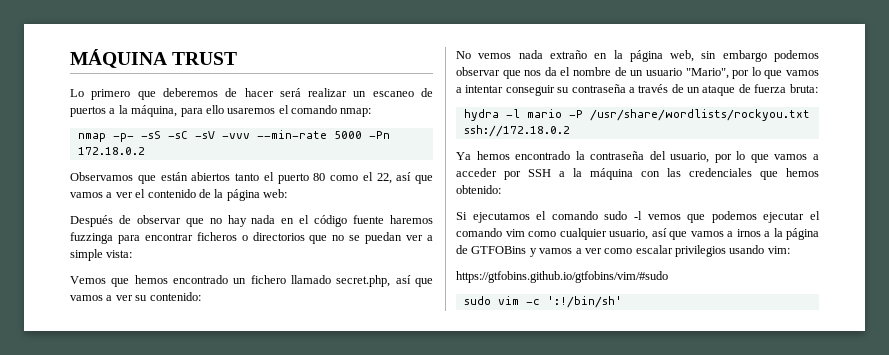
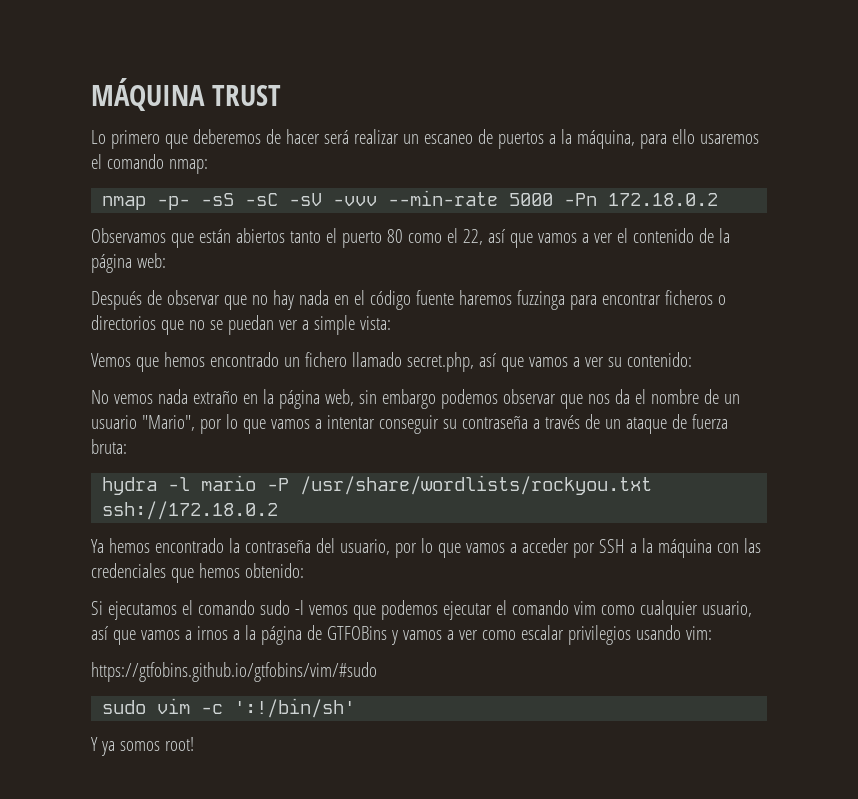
+ Y ya somos root!

